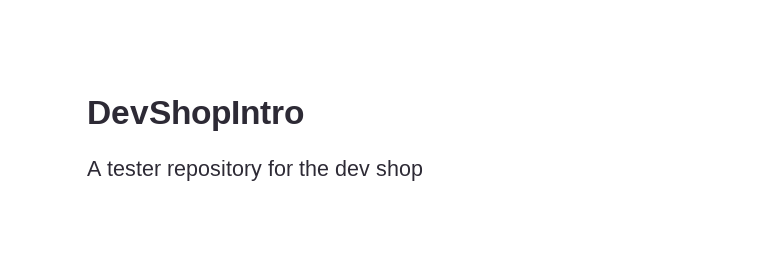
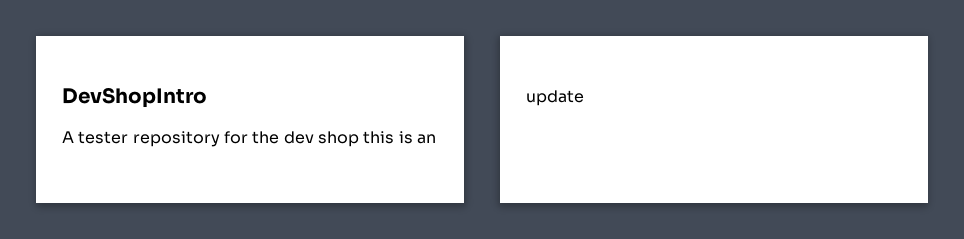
- A tester repository for the dev shop
+ A tester repository for the dev shop this is an update

